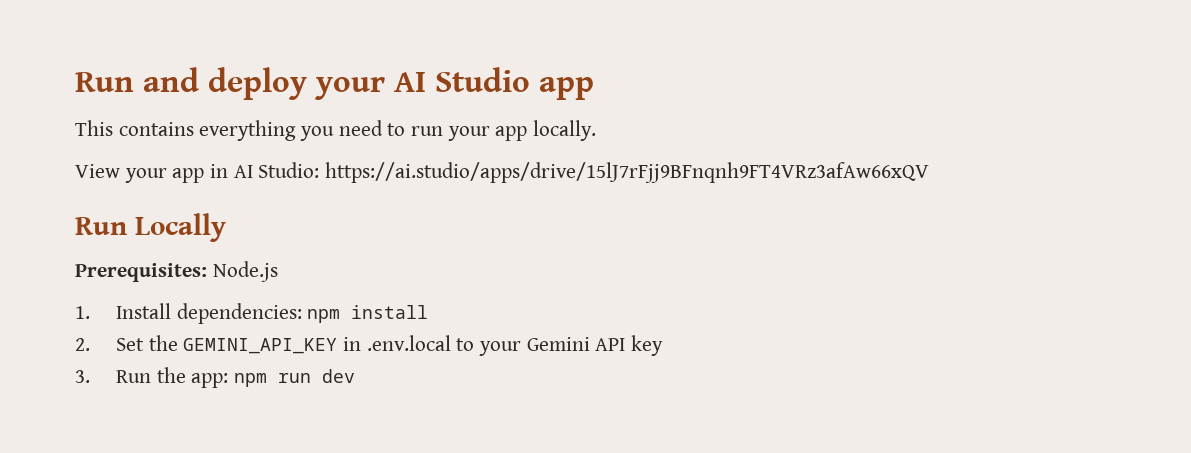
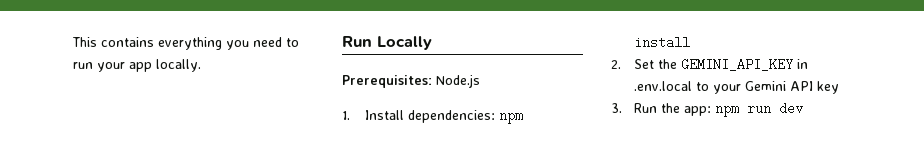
- Run and deploy your AI Studio app
- View your app in AI Studio: https://ai.studio/apps/drive/15lJ7rFjj9BFnqnh9FT4VRz3afAw66xQV

